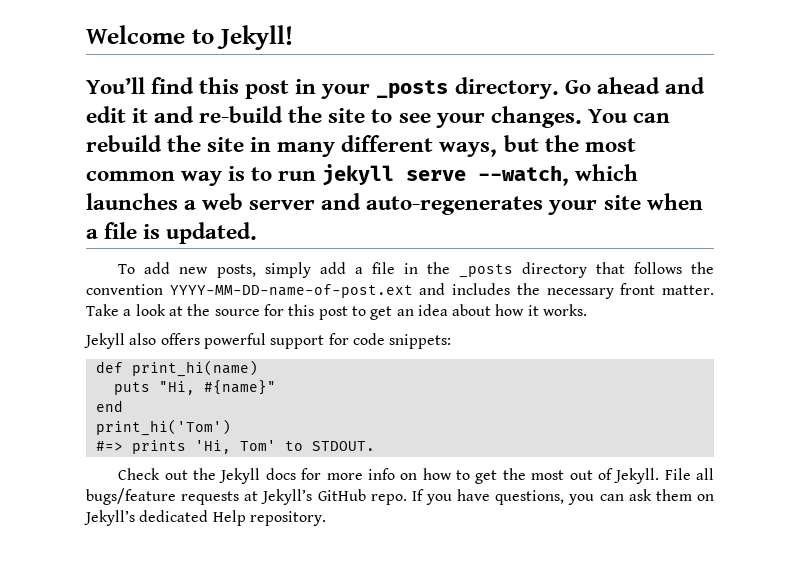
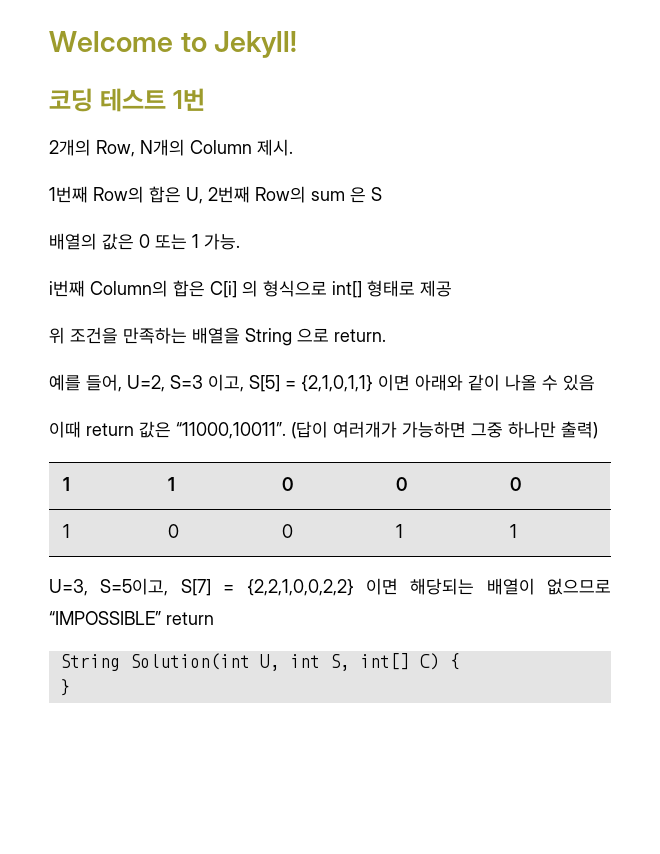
- You’ll find this post in your _posts directory. Go ahead and edit it and re-build the site to see your changes. You can rebuild the site in many different ways, but the most common way is to run jekyll serve --watch, which launches a web server and auto-regenerates your site when a file is updated.
- To add new posts, simply add a file in the _posts directory that follows the convention YYYY-MM-DD-name-of-post.ext and includes the necessary front matter. Take a look at the source for this post to get an idea about how it works.
- Jekyll also offers powerful support for code snippets:
- def print_hi(name)
- puts "Hi, #{name}"
- end
- print_hi('Tom')
- #=> prints 'Hi, Tom' to STDOUT.
- Check out the Jekyll docs for more info on how to get the most out of Jekyll. File all bugs/feature requests at Jekyll’s GitHub repo. If you have questions, you can ask them on Jekyll’s dedicated Help repository.
+ 코딩 테스트 1번
+ 2개의 Row, N개의 Column 제시.
+ 1번째 Row의 합은 U, 2번째 Row의 sum 은 S
+ 배열의 값은 0 또는 1 가능.
+ i번째 Column의 합은 C[i] 의 형식으로 int[] 형태로 제공
+ 위 조건을 만족하는 배열을 String 으로 return.
+ 예를 들어, U=2, S=3 이고, S[5] = {2,1,0,1,1} 이면 아래와 같이 나올 수 있음
+ 이때 return 값은 “11000,10011”. (답이 여러개가 가능하면 그중 하나만 출력)
+ 1 | 1 | 0 | 0 | 0
+ 1 | 0 | 0 | 1 | 1
+ U=3, S=5이고, S[7] = {2,2,1,0,0,2,2} 이면 해당되는 배열이 없으므로 “IMPOSSIBLE” return
+ String Solution(int U, int S, int[] C) {
+ }

